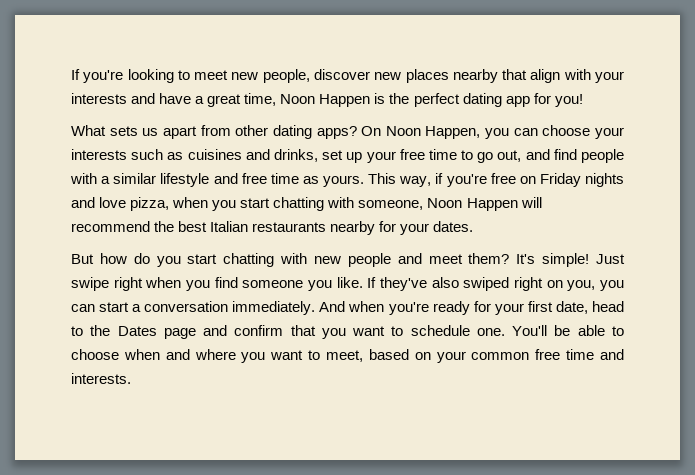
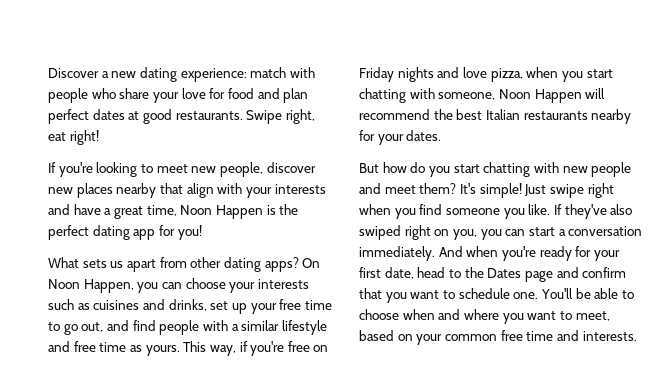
+ Discover a new dating experience: match with people who share your love for food and plan perfect dates at good restaurants. Swipe right, eat right!

